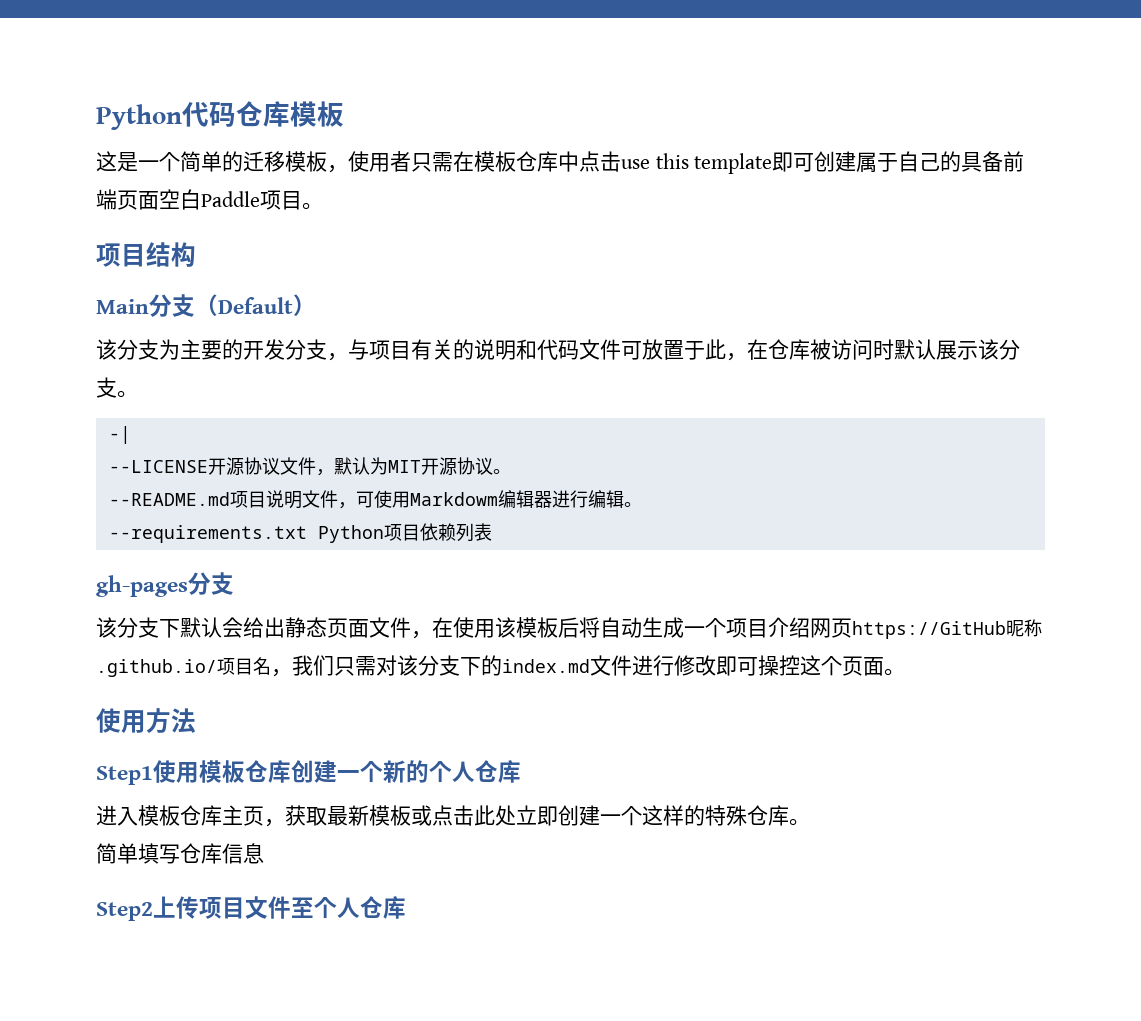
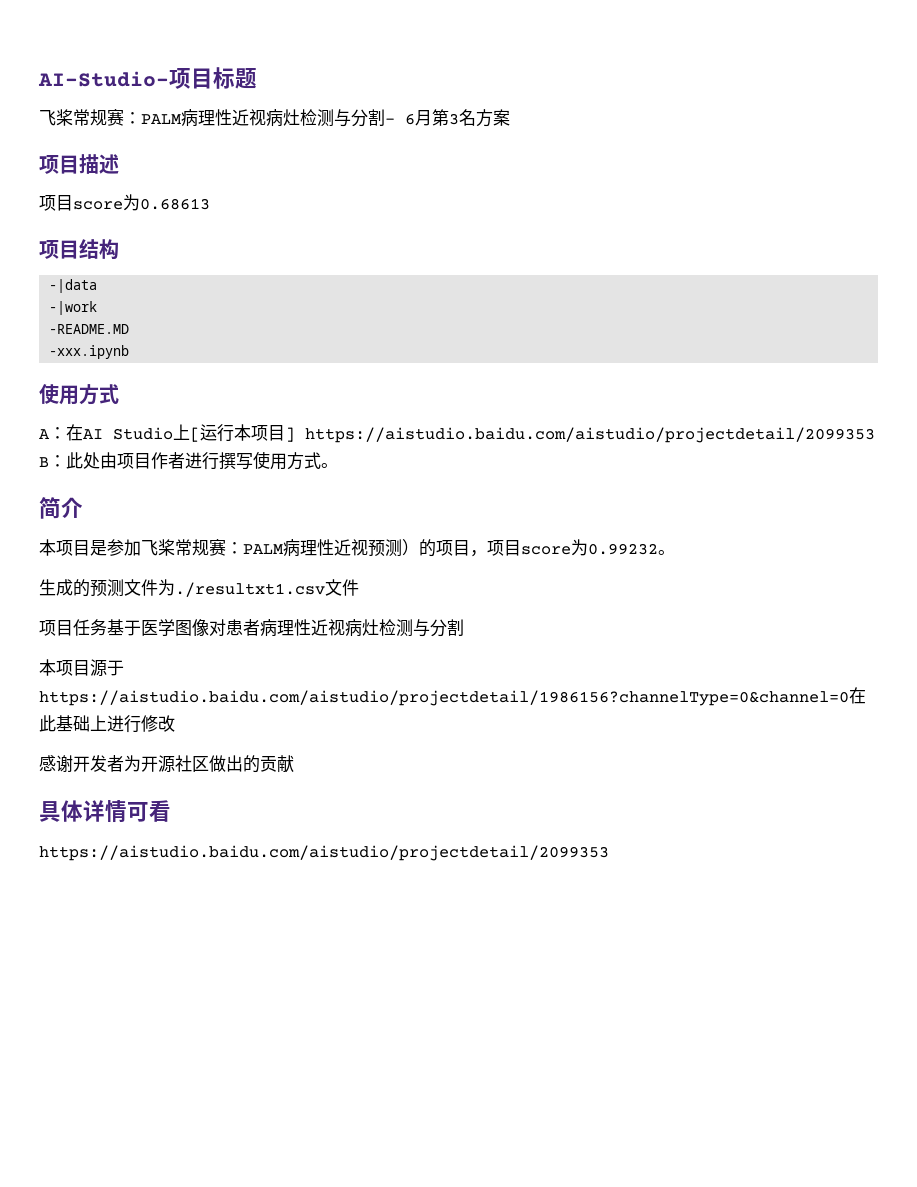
- Python代码仓库模板
- 这是一个简单的迁移模板，使用者只需在模板仓库中点击use this template即可创建属于自己的具备前端页面空白Paddle项目。
+ AI-Studio-项目标题
+ 飞桨常规赛：PALM病理性近视病灶检测与分割- 6月第3名方案
+ 项目描述
+ 项目score为0.68613
  项目结构
- Main分支（Default）
- 该分支为主要的开发分支，与项目有关的说明和代码文件可放置于此，在仓库被访问时默认展示该分支。
- -|
- --LICENSE开源协议文件，默认为MIT开源协议。
- --README.md项目说明文件，可使用Markdowm编辑器进行编辑。
- --requirements.txt Python项目依赖列表
- gh-pages分支
- 该分支下默认会给出静态页面文件，在使用该模板后将自动生成一个项目介绍网页https://GitHub昵称.github.io/项目名，我们只需对该分支下的index.md文件进行修改即可操控这个页面。
- 使用方法
- Step1使用模板仓库创建一个新的个人仓库
- 进入模板仓库主页，获取最新模板或点击此处立即创建一个这样的特殊仓库。
- 简单填写仓库信息
- Step2上传项目文件至个人仓库
+ -|data
+ -|work
+ -README.MD
+ -xxx.ipynb
+ 使用方式
+ A：在AI Studio上[运行本项目] https://aistudio.baidu.com/aistudio/projectdetail/2099353 B：此处由项目作者进行撰写使用方式。
+ 简介
+ 本项目是参加飞桨常规赛：PALM病理性近视预测）的项目，项目score为0.99232。
+ 生成的预测文件为./resultxt1.csv文件
+ 项目任务基于医学图像对患者病理性近视病灶检测与分割
+ 本项目源于https://aistudio.baidu.com/aistudio/projectdetail/1986156?channelType=0&channel=0在此基础上进行修改
+ 感谢开发者为开源社区做出的贡献
+ 具体详情可看
+ https://aistudio.baidu.com/aistudio/projectdetail/2099353

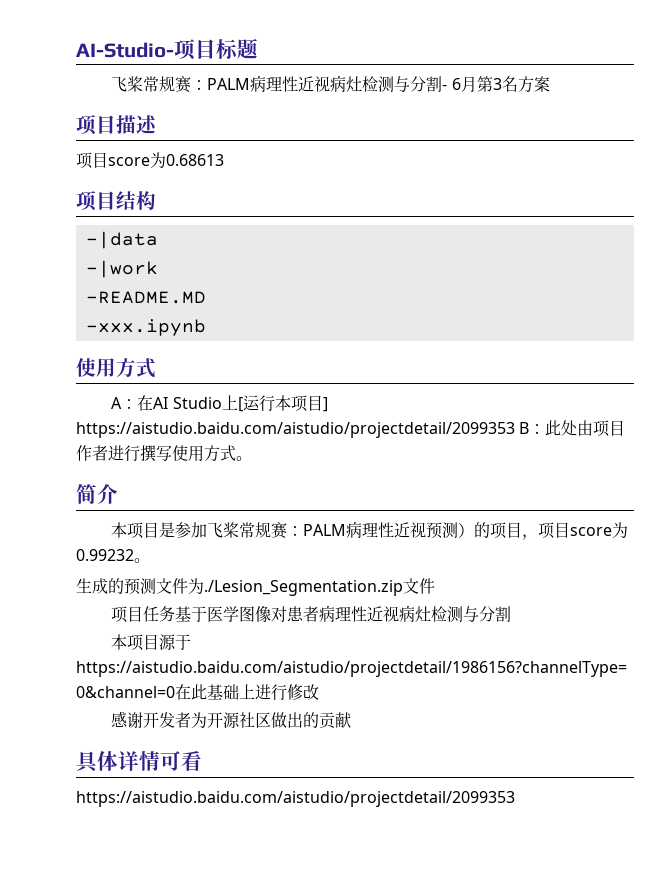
- 生成的预测文件为./resultxt1.csv文件
+ 生成的预测文件为./Lesion_Segmentation.zip文件

